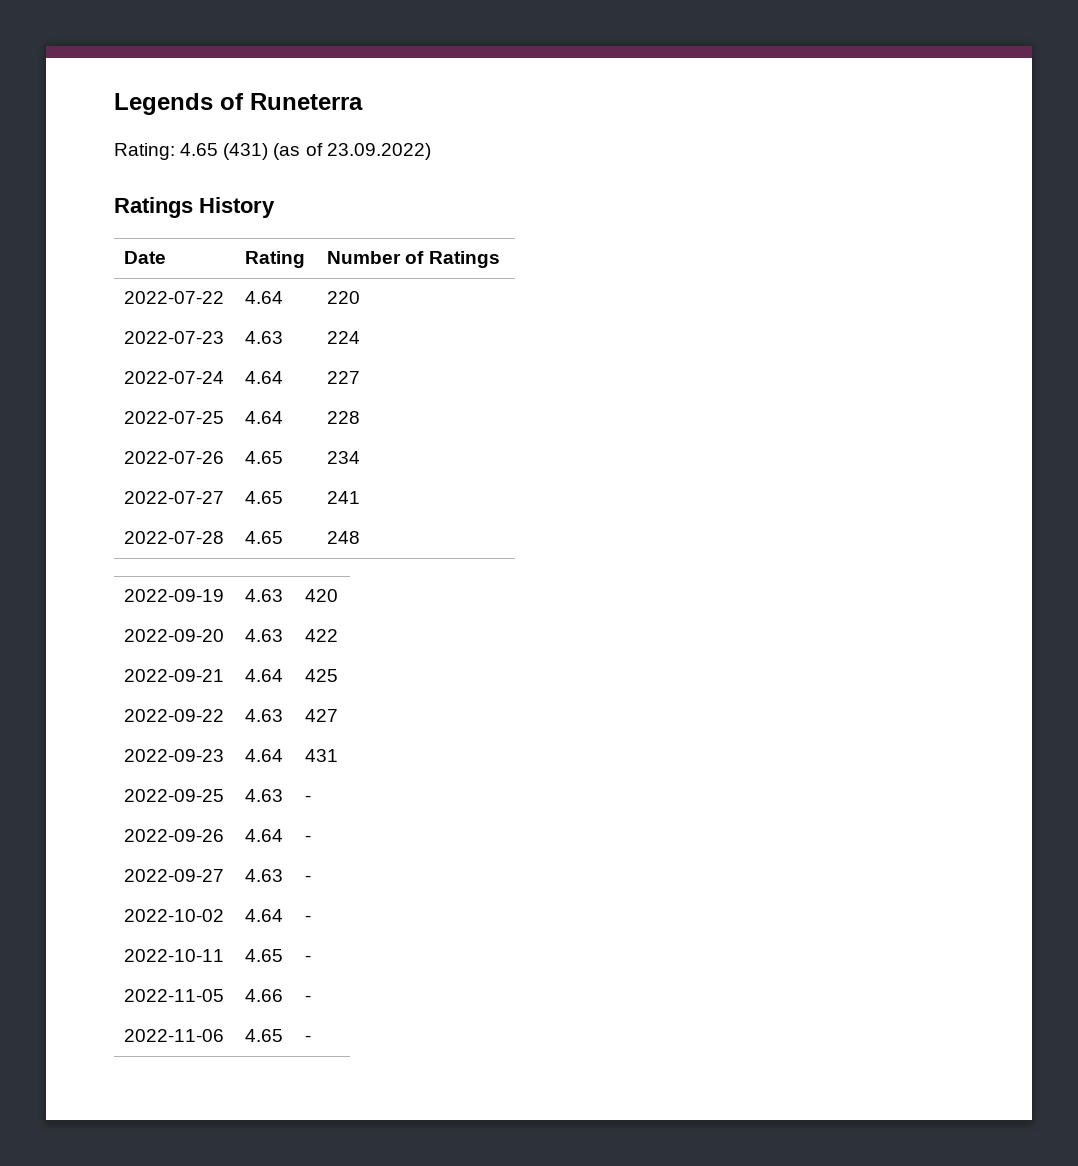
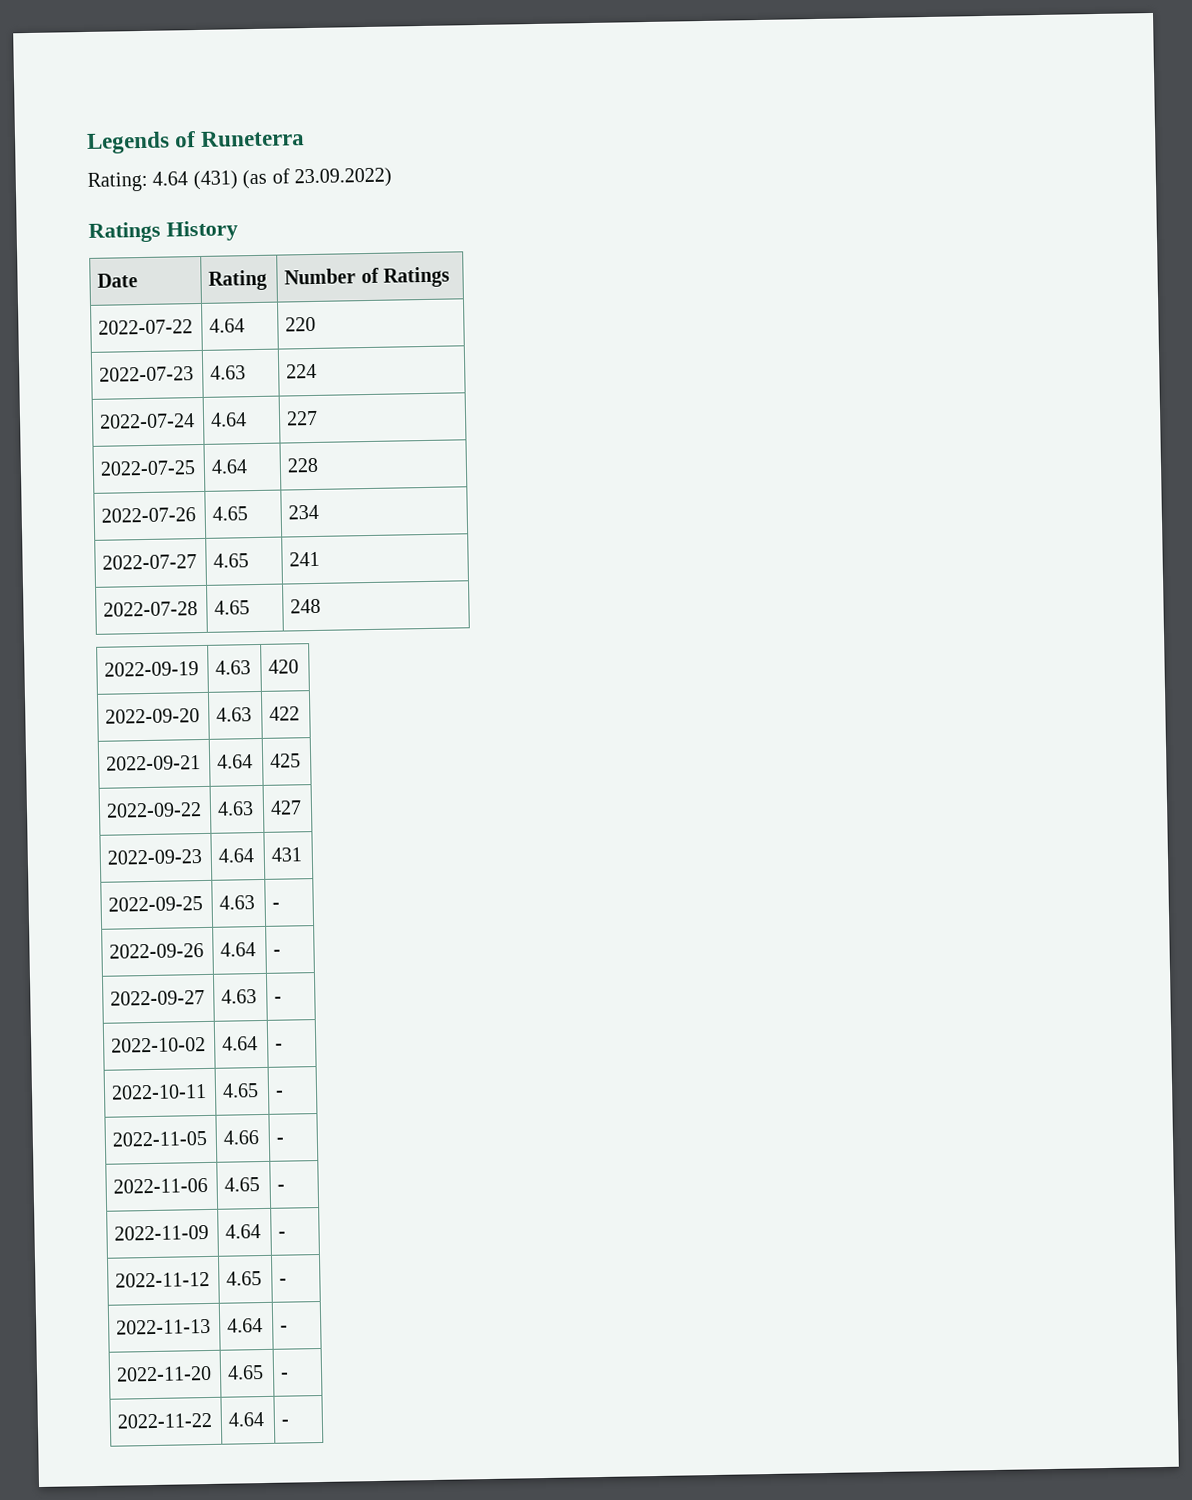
- Rating: 4.65 (431) (as of 23.09.2022)
+ Rating: 4.64 (431) (as of 23.09.2022)
+ 2022-11-09 | 4.64 | -
+ 2022-11-12 | 4.65 | -
+ 2022-11-13 | 4.64 | -
+ 2022-11-20 | 4.65 | -
+ 2022-11-22 | 4.64 | -

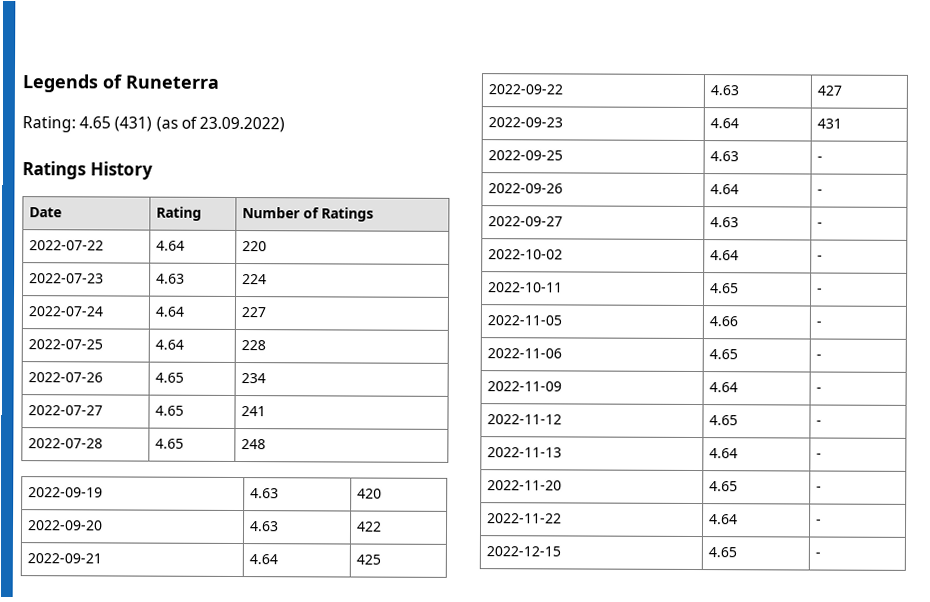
- Rating: 4.64 (431) (as of 23.09.2022)
+ Rating: 4.65 (431) (as of 23.09.2022)
+ 2022-12-15 | 4.65 | -

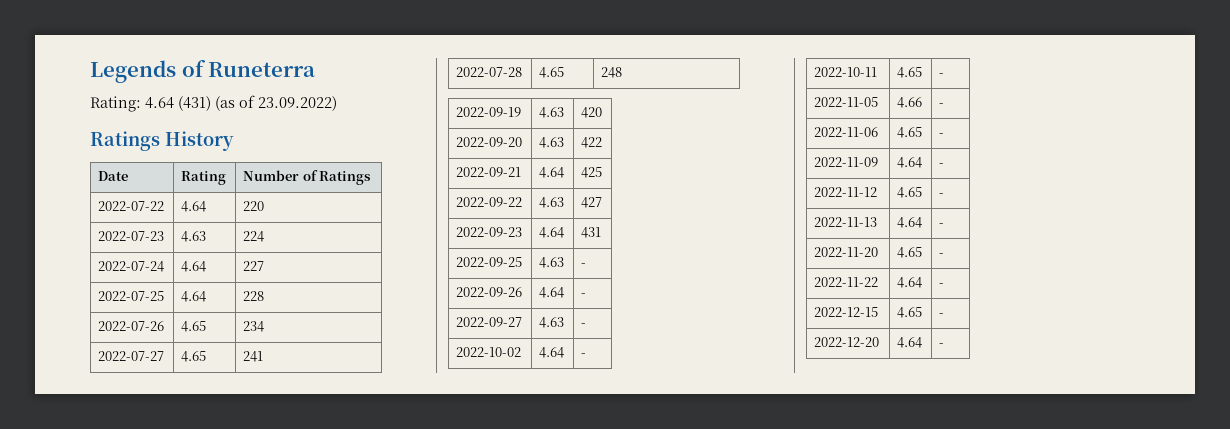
- Rating: 4.65 (431) (as of 23.09.2022)
+ Rating: 4.64 (431) (as of 23.09.2022)
+ 2022-12-20 | 4.64 | -

